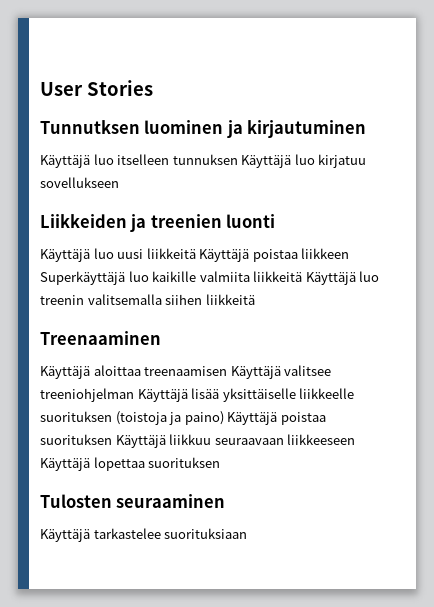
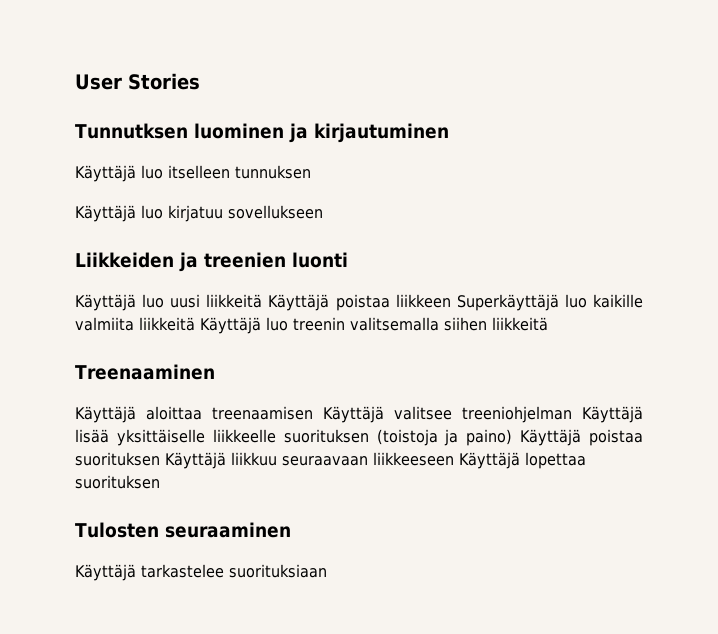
- Käyttäjä luo itselleen tunnuksen Käyttäjä luo kirjatuu sovellukseen
+ Käyttäjä luo itselleen tunnuksen
+ Käyttäjä luo kirjatuu sovellukseen

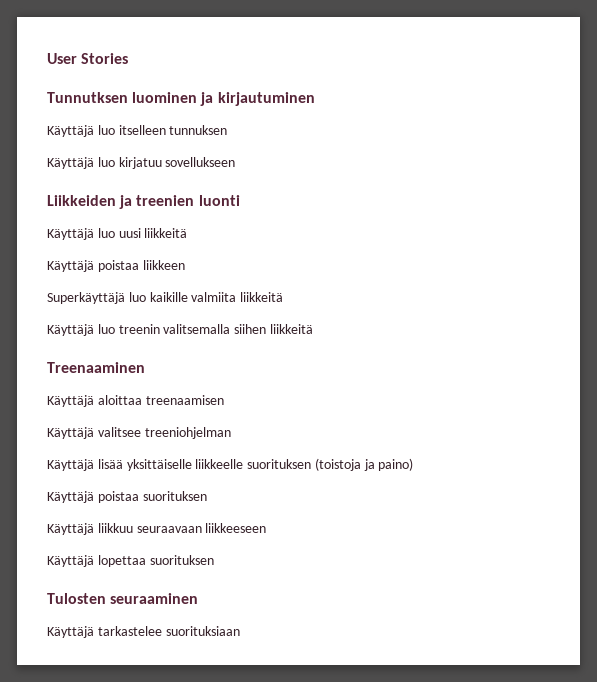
- Käyttäjä luo uusi liikkeitä Käyttäjä poistaa liikkeen Superkäyttäjä luo kaikille valmiita liikkeitä Käyttäjä luo treenin valitsemalla siihen liikkeitä
+ Käyttäjä luo uusi liikkeitä
+ Käyttäjä poistaa liikkeen
+ Superkäyttäjä luo kaikille valmiita liikkeitä
+ Käyttäjä luo treenin valitsemalla siihen liikkeitä
- Käyttäjä aloittaa treenaamisen Käyttäjä valitsee treeniohjelman Käyttäjä lisää yksittäiselle liikkeelle suorituksen (toistoja ja paino) Käyttäjä poistaa suorituksen Käyttäjä liikkuu seuraavaan liikkeeseen Käyttäjä lopettaa suorituksen
+ Käyttäjä aloittaa treenaamisen
+ Käyttäjä valitsee treeniohjelman
+ Käyttäjä lisää yksittäiselle liikkeelle suorituksen (toistoja ja paino)
+ Käyttäjä poistaa suorituksen
+ Käyttäjä liikkuu seuraavaan liikkeeseen
+ Käyttäjä lopettaa suorituksen

